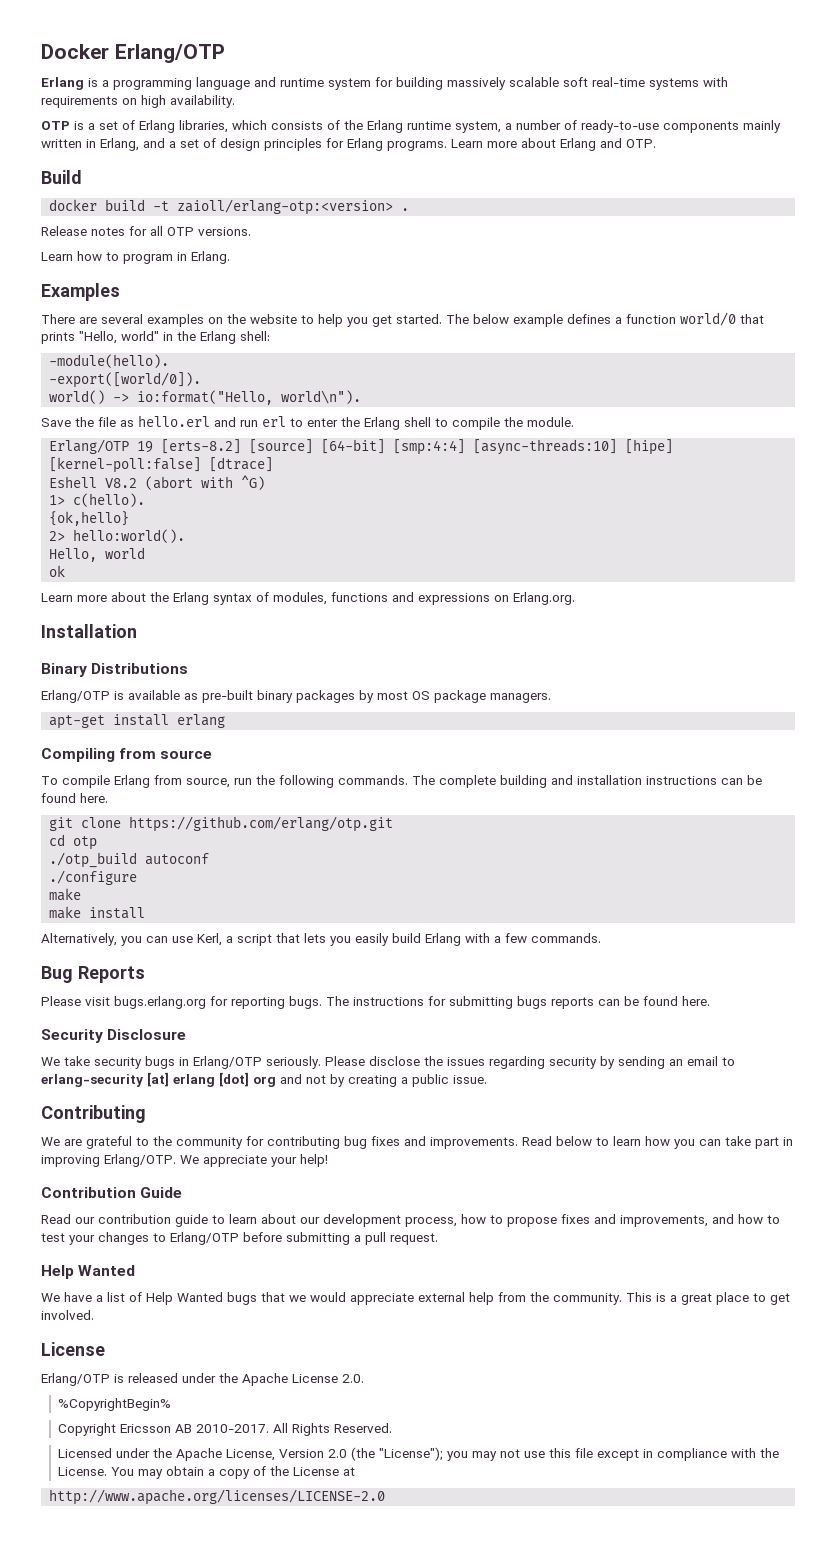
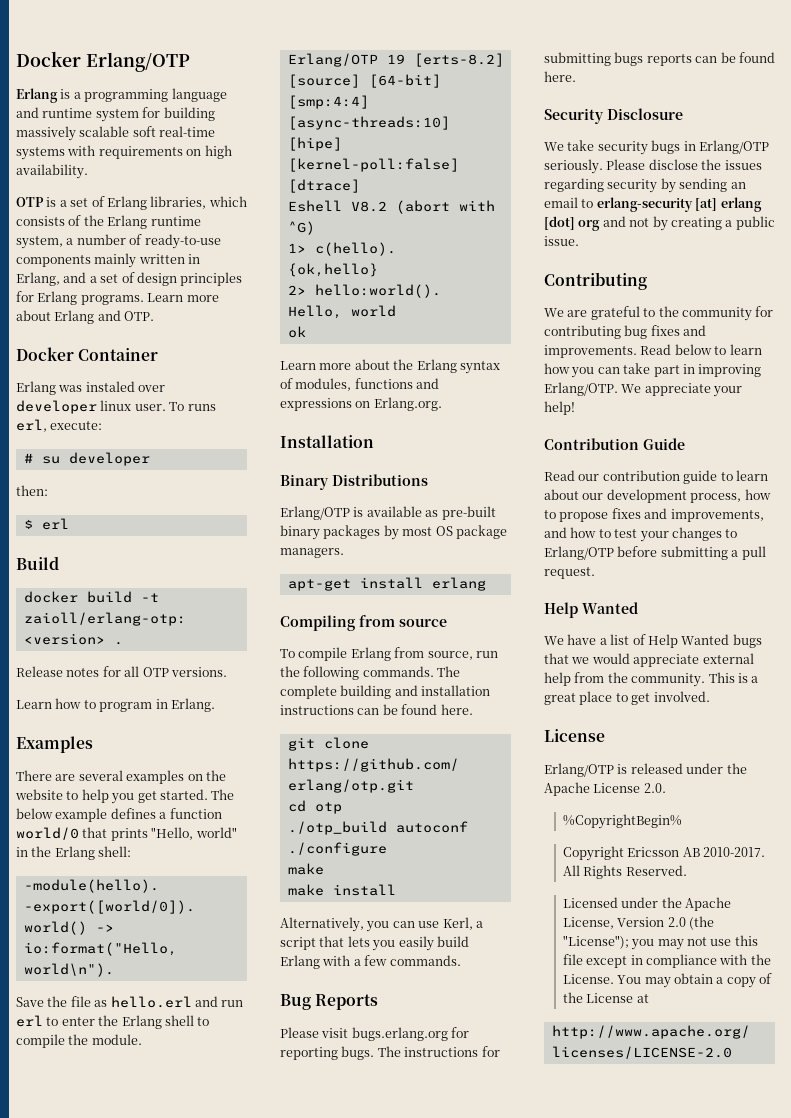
+ Docker Container
+ Erlang was instaled over developer linux user. To runs erl, execute:
+ # su developer
+ then:
+ $ erl

